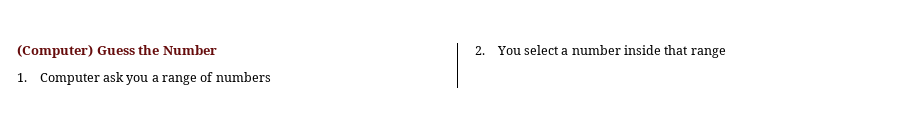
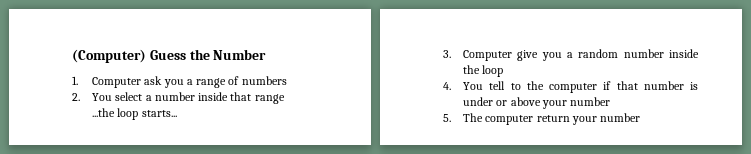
+ ...the loop starts...
+ 3. Computer give you a random number inside the loop
+ 4. You tell to the computer if that number is under or above your number
+ 5. The computer return your number

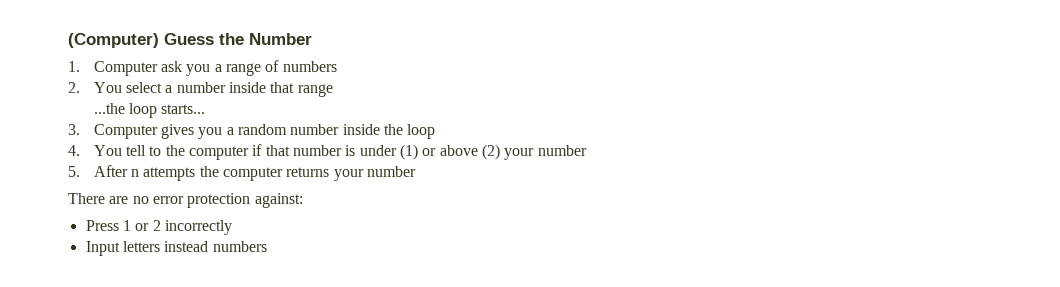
- 3. Computer give you a random number inside the loop
+ 3. Computer gives you a random number inside the loop
- 4. You tell to the computer if that number is under or above your number
+ 4. You tell to the computer if that number is under (1) or above (2) your number
- 5. The computer return your number
+ 5. After n attempts the computer returns your number
+ There are no error protection against:
+ Press 1 or 2 incorrectly
+ Input letters instead numbers

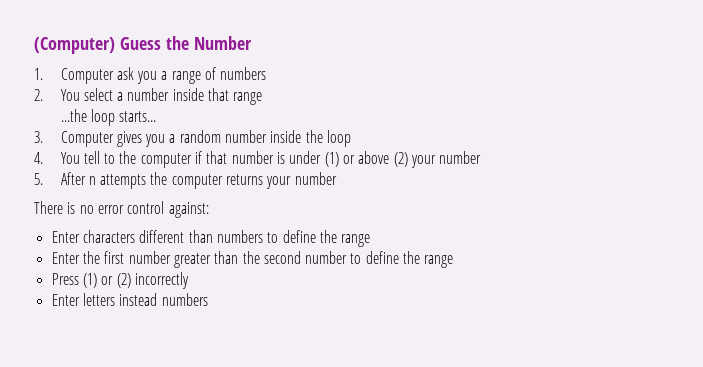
- There are no error protection against:
+ There is no error control against:
- Press 1 or 2 incorrectly
+ Enter characters different than numbers to define the range
+ Enter the first number greater than the second number to define the range
+ Press (1) or (2) incorrectly
- Input letters instead numbers
+ Enter letters instead numbers

